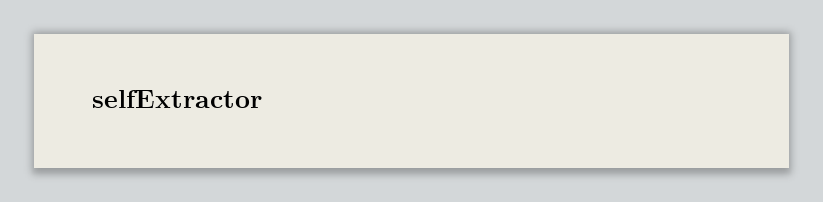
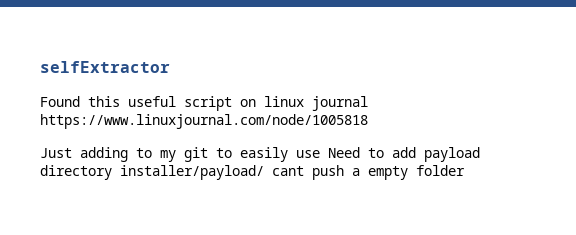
+ Found this useful script on linux journal https://www.linuxjournal.com/node/1005818
+ Just adding to my git to easily use Need to add payload directory installer/payload/ cant push a empty folder

